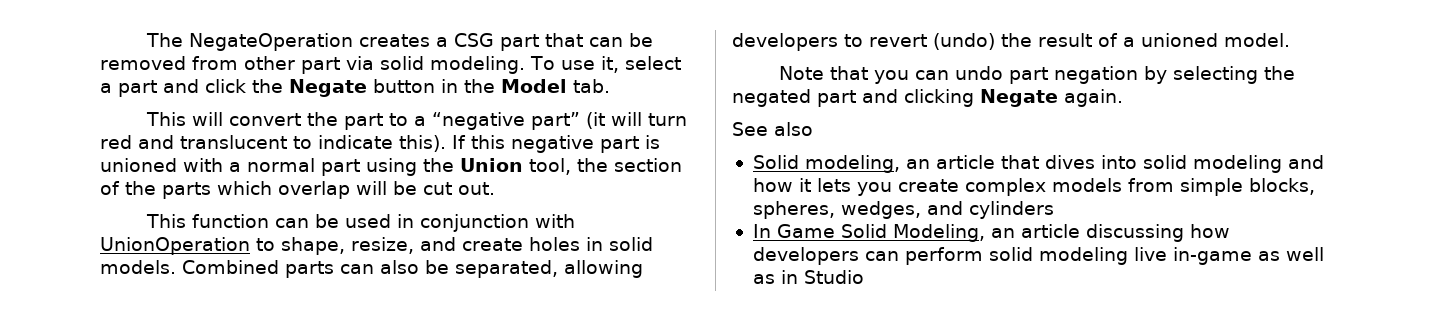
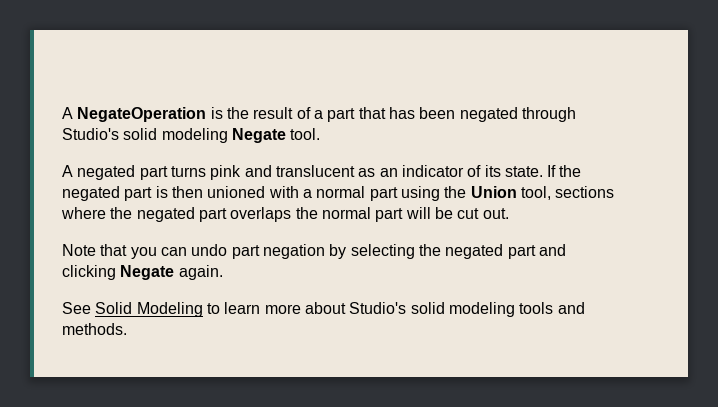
- The NegateOperation creates a CSG part that can be removed from other part via solid modeling. To use it, select a part and click the Negate button in the Model tab.
- This will convert the part to a “negative part” (it will turn red and translucent to indicate this). If this negative part is unioned with a normal part using the Union tool, the section of the parts which overlap will be cut out.
- This function can be used in conjunction with UnionOperation to shape, resize, and create holes in solid models. Combined parts can also be separated, allowing developers to revert (undo) the result of a unioned model.
+ A NegateOperation is the result of a part that has been negated through Studio's solid modeling Negate tool.
+ A negated part turns pink and translucent as an indicator of its state. If the negated part is then unioned with a normal part using the Union tool, sections where the negated part overlaps the normal part will be cut out.
- See also
- Solid modeling, an article that dives into solid modeling and how it lets you create complex models from simple blocks, spheres, wedges, and cylinders
- In Game Solid Modeling, an article discussing how developers can perform solid modeling live in-game as well as in Studio
+ See Solid Modeling to learn more about Studio's solid modeling tools and methods.

